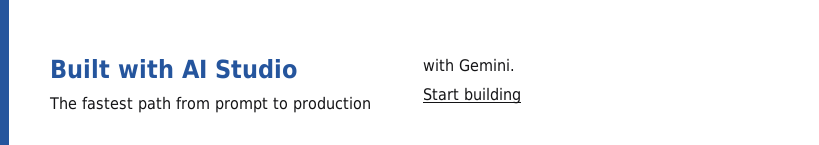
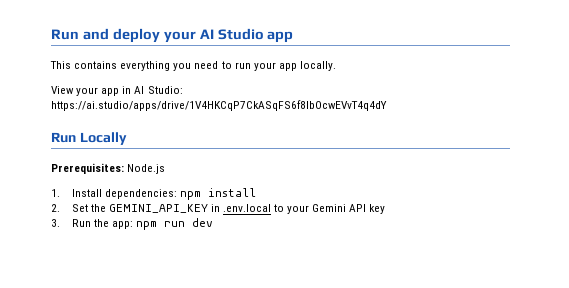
- Built with AI Studio
- The fastest path from prompt to production with Gemini.
- Start building
+ Run and deploy your AI Studio app
+ This contains everything you need to run your app locally.
+ View your app in AI Studio: https://ai.studio/apps/drive/1V4HKCqP7CkASqFS6f8IbOcwEVvT4q4dY
+ Run Locally
+ Prerequisites: Node.js
+ 1. Install dependencies: npm install
+ 2. Set the GEMINI_API_KEY in .env.local to your Gemini API key
+ 3. Run the app: npm run dev

